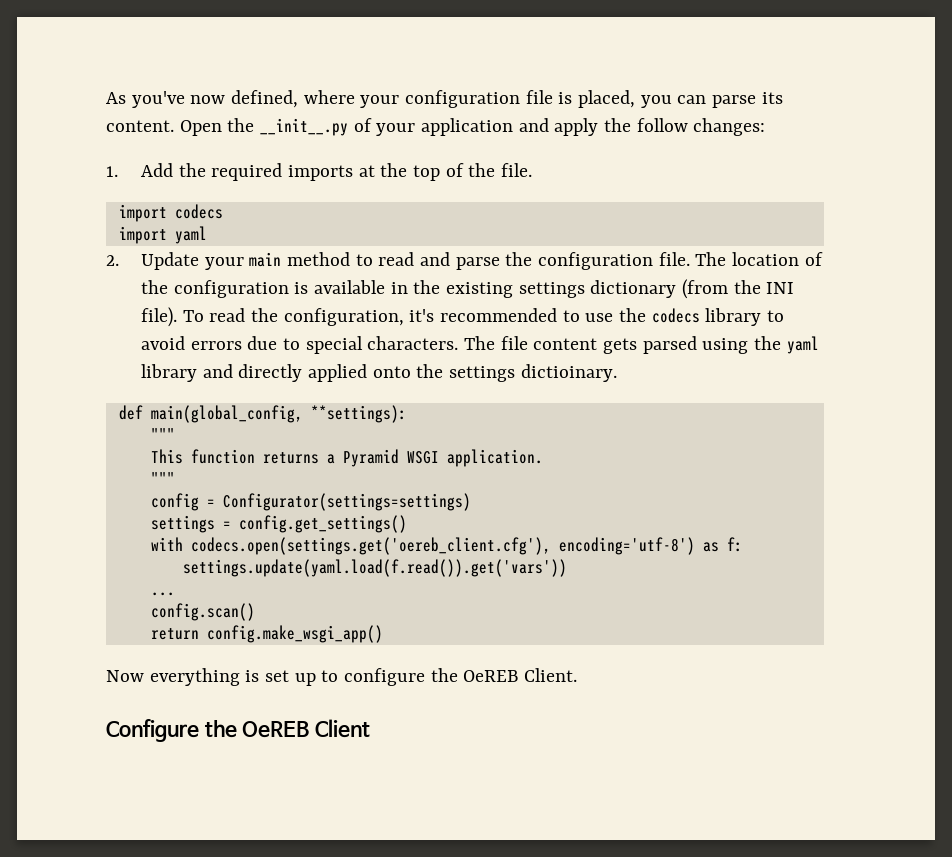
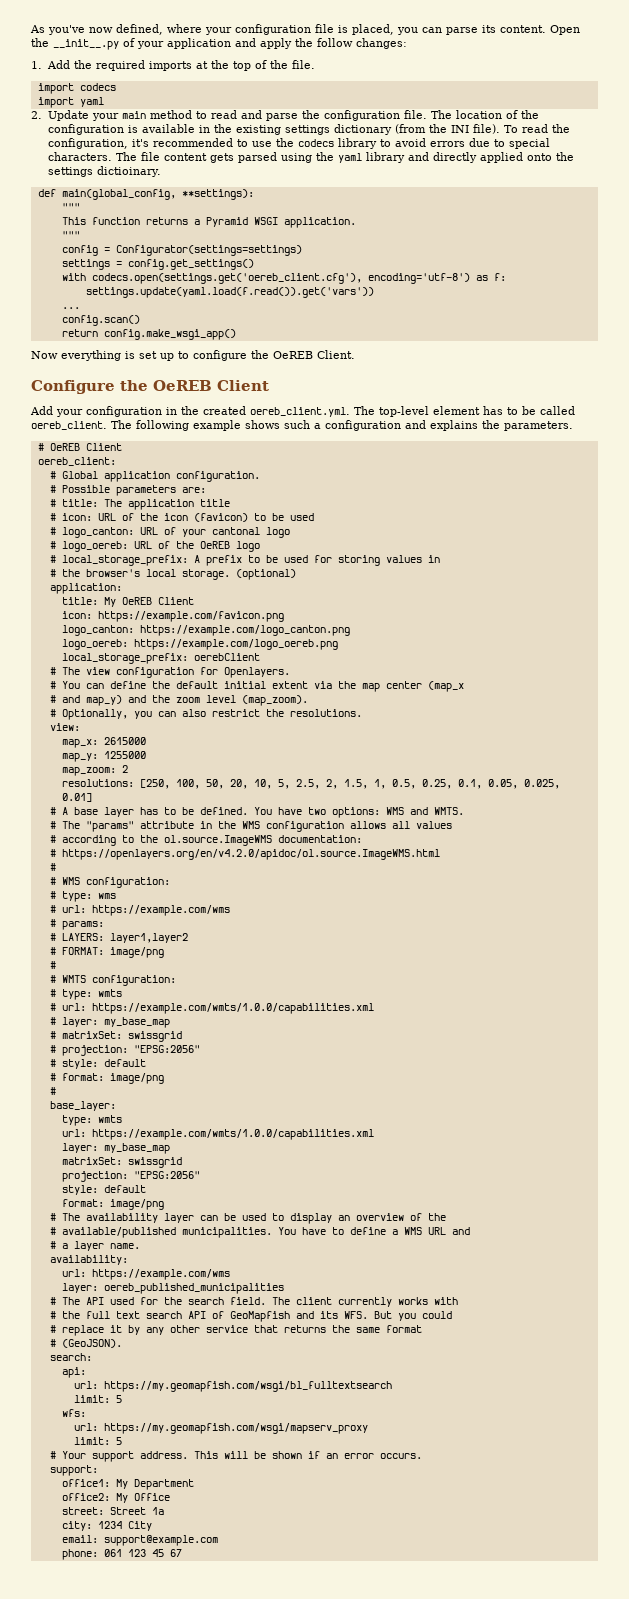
+ Add your configuration in the created oereb_client.yml. The top-level element has to be called oereb_client. The following example shows such a configuration and explains the parameters.
+ # OeREB Client
+ oereb_client:
+ # Global application configuration.
+ # Possible parameters are:
+ # title: The application title
+ # icon: URL of the icon (favicon) to be used
+ # logo_canton: URL of your cantonal logo
+ # logo_oereb: URL of the OeREB logo
+ # local_storage_prefix: A prefix to be used for storing values in
+ # the browser's local storage. (optional)
+ application:
+ title: My OeREB Client
+ icon: https://example.com/favicon.png
+ logo_canton: https://example.com/logo_canton.png
+ logo_oereb: https://example.com/logo_oereb.png
+ local_storage_prefix: oerebClient
+ # The view configuration for Openlayers.
+ # You can define the default initial extent via the map center (map_x
+ # and map_y) and the zoom level (map_zoom).
+ # Optionally, you can also restrict the resolutions.
+ view:
+ map_x: 2615000
+ map_y: 1255000
+ map_zoom: 2
+ resolutions: [250, 100, 50, 20, 10, 5, 2.5, 2, 1.5, 1, 0.5, 0.25, 0.1, 0.05, 0.025, 0.01]
+ # A base layer has to be defined. You have two options: WMS and WMTS.
+ # The "params" attribute in the WMS configuration allows all values
+ # according to the ol.source.ImageWMS documentation:
+ # https://openlayers.org/en/v4.2.0/apidoc/ol.source.ImageWMS.html
+ #
+ # WMS configuration:
+ # type: wms
+ # url: https://example.com/wms
+ # params:
+ # LAYERS: layer1,layer2
+ # FORMAT: image/png
+ #
+ # WMTS configuration:
+ # type: wmts
+ # url: https://example.com/wmts/1.0.0/capabilities.xml
+ # layer: my_base_map
+ # matrixSet: swissgrid
+ # projection: "EPSG:2056"
+ # style: default
+ # format: image/png
+ #
+ base_layer:
+ type: wmts
+ url: https://example.com/wmts/1.0.0/capabilities.xml
+ layer: my_base_map
+ matrixSet: swissgrid
+ projection: "EPSG:2056"
+ style: default
+ format: image/png
+ # The availability layer can be used to display an overview of the
+ # available/published municipalities. You have to define a WMS URL and
+ # a layer name.
+ availability:
+ url: https://example.com/wms
+ layer: oereb_published_municipalities
+ # The API used for the search field. The client currently works with
+ # the full text search API of GeoMapfish and its WFS. But you could
+ # replace it by any other service that returns the same format
+ # (GeoJSON).
+ search:
+ api:
+ url: https://my.geomapfish.com/wsgi/bl_fulltextsearch
+ limit: 5
+ wfs:
+ url: https://my.geomapfish.com/wsgi/mapserv_proxy
+ limit: 5
+ # Your support address. This will be shown if an error occurs.
+ support:
+ office1: My Department
+ office2: My Office
+ street: Street 1a
+ city: 1234 City
+ email: support@example.com
+ phone: 061 123 45 67

